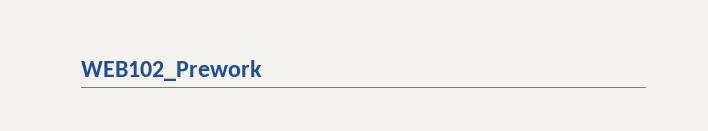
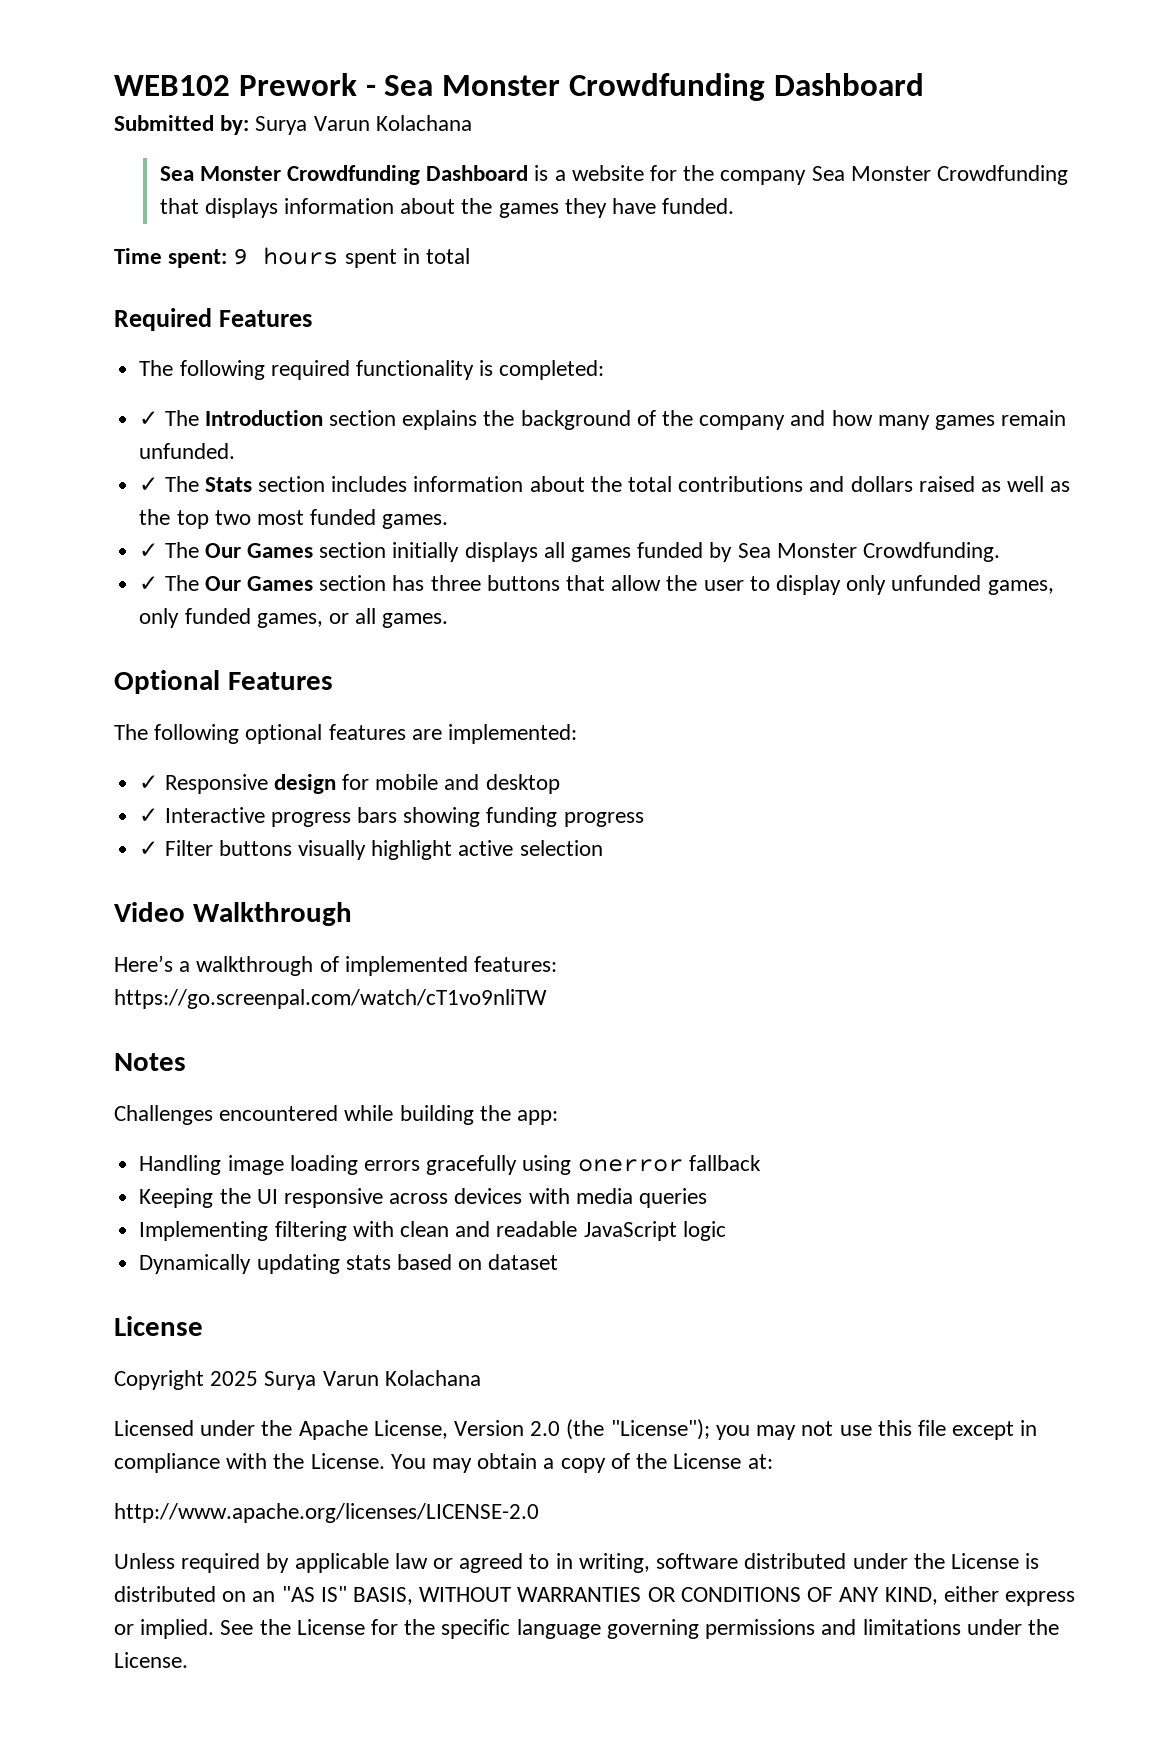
- WEB102_Prework
+ WEB102 Prework - Sea Monster Crowdfunding Dashboard
+ Submitted by: Surya Varun Kolachana
+ Sea Monster Crowdfunding Dashboard is a website for the company Sea Monster Crowdfunding that displays information about the games they have funded.
+ Time spent: 9 hours spent in total
+ Required Features
+ The following required functionality is completed:
+ ✓ The Introduction section explains the background of the company and how many games remain unfunded.
+ ✓ The Stats section includes information about the total contributions and dollars raised as well as the top two most funded games.
+ ✓ The Our Games section initially displays all games funded by Sea Monster Crowdfunding.
+ ✓ The Our Games section has three buttons that allow the user to display only unfunded games, only funded games, or all games.
+ Optional Features
+ The following optional features are implemented:
+ ✓ Responsive design for mobile and desktop
+ ✓ Interactive progress bars showing funding progress
+ ✓ Filter buttons visually highlight active selection
+ Video Walkthrough
+ Here’s a walkthrough of implemented features:
+ https://go.screenpal.com/watch/cT1vo9nliTW
+ Notes
+ Challenges encountered while building the app:
+ Handling image loading errors gracefully using onerror fallback
+ Keeping the UI responsive across devices with media queries
+ Implementing filtering with clean and readable JavaScript logic
+ Dynamically updating stats based on dataset
+ License
+ Copyright 2025 Surya Varun Kolachana
+ Licensed under the Apache License, Version 2.0 (the "License"); you may not use this file except in compliance with the License. You may obtain a copy of the License at:
+ http://www.apache.org/licenses/LICENSE-2.0
+ Unless required by applicable law or agreed to in writing, software distributed under the License is distributed on an "AS IS" BASIS, WITHOUT WARRANTIES OR CONDITIONS OF ANY KIND, either express or implied. See the License for the specific language governing permissions and limitations under the License.

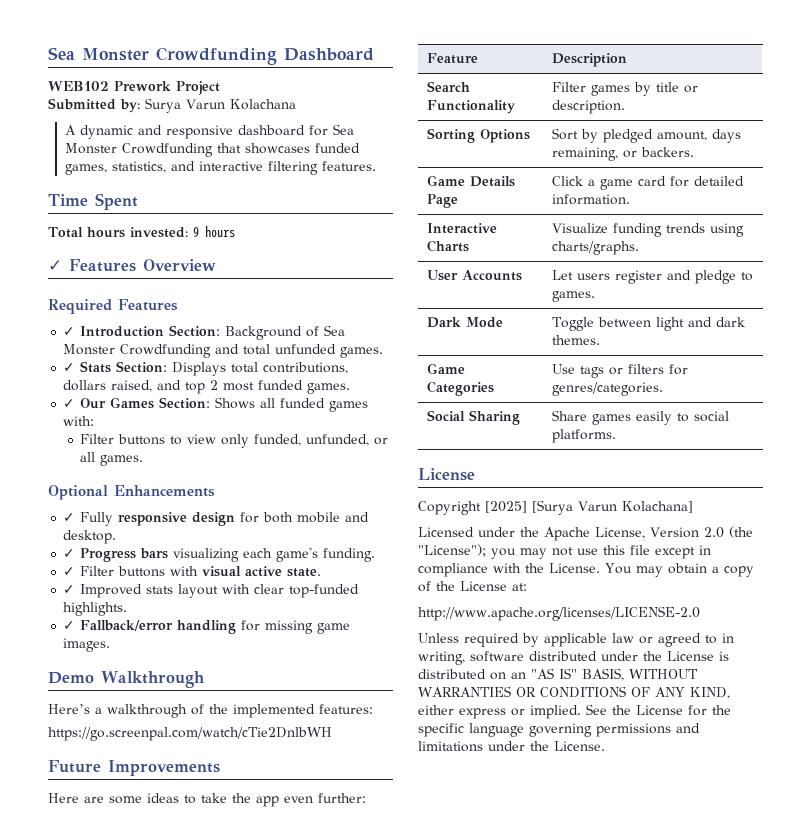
- WEB102 Prework - Sea Monster Crowdfunding Dashboard
+ Sea Monster Crowdfunding Dashboard
+ WEB102 Prework Project
- Sea Monster Crowdfunding Dashboard is a website for the company Sea Monster Crowdfunding that displays information about the games they have funded.
- Time spent: 9 hours spent in total
+ A dynamic and responsive dashboard for Sea Monster Crowdfunding that showcases funded games, statistics, and interactive filtering features.
+ Time Spent
+ Total hours invested: 9 hours
+ ✓ Features Overview
- The following required functionality is completed:
- ✓ The Introduction section explains the background of the company and how many games remain unfunded.
- ✓ The Stats section includes information about the total contributions and dollars raised as well as the top two most funded games.
+ ✓ Introduction Section: Background of Sea Monster Crowdfunding and total unfunded games.
+ ✓ Stats Section: Displays total contributions, dollars raised, and top 2 most funded games.
- ✓ The Our Games section initially displays all games funded by Sea Monster Crowdfunding.
- ✓ The Our Games section has three buttons that allow the user to display only unfunded games, only funded games, or all games.
- Optional Features
- The following optional features are implemented:
- ✓ Responsive design for mobile and desktop
- ✓ Interactive progress bars showing funding progress
- ✓ Filter buttons visually highlight active selection
- Video Walkthrough
+ ✓ Our Games Section: Shows all funded games with:
+ Filter buttons to view only funded, unfunded, or all games.
+ Optional Enhancements
+ ✓ Fully responsive design for both mobile and desktop.
+ ✓ Progress bars visualizing each game's funding.
+ ✓ Filter buttons with visual active state.
+ ✓ Improved stats layout with clear top-funded highlights.
+ ✓ Fallback/error handling for missing game images.
+ Demo Walkthrough
- Here’s a walkthrough of implemented features:
+ Here’s a walkthrough of the implemented features:
- https://go.screenpal.com/watch/cT1vo9nliTW
- Notes
- Challenges encountered while building the app:
- Handling image loading errors gracefully using onerror fallback
- Keeping the UI responsive across devices with media queries
- Implementing filtering with clean and readable JavaScript logic
- Dynamically updating stats based on dataset
+ https://go.screenpal.com/watch/cTie2DnlbWH
+ Future Improvements
+ Here are some ideas to take the app even further:
+ Feature | Description
+ Search Functionality | Filter games by title or description.
+ Sorting Options | Sort by pledged amount, days remaining, or backers.
+ Game Details Page | Click a game card for detailed information.
+ Interactive Charts | Visualize funding trends using charts/graphs.
+ User Accounts | Let users register and pledge to games.
+ Dark Mode | Toggle between light and dark themes.
+ Game Categories | Use tags or filters for genres/categories.
+ Social Sharing | Share games easily to social platforms.
  License
- Copyright 2025 Surya Varun Kolachana
+ Copyright [2025] [Surya Varun Kolachana]

